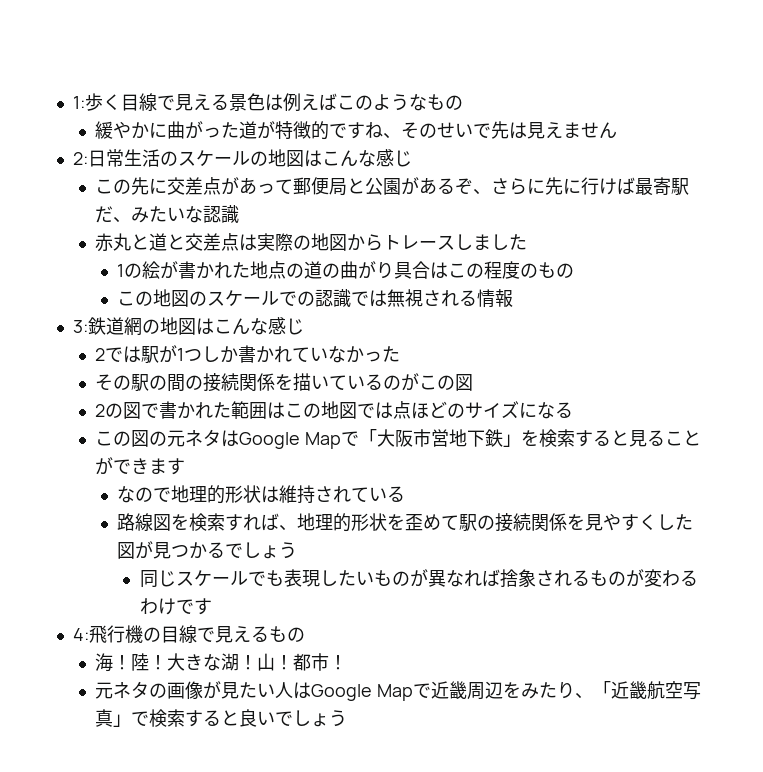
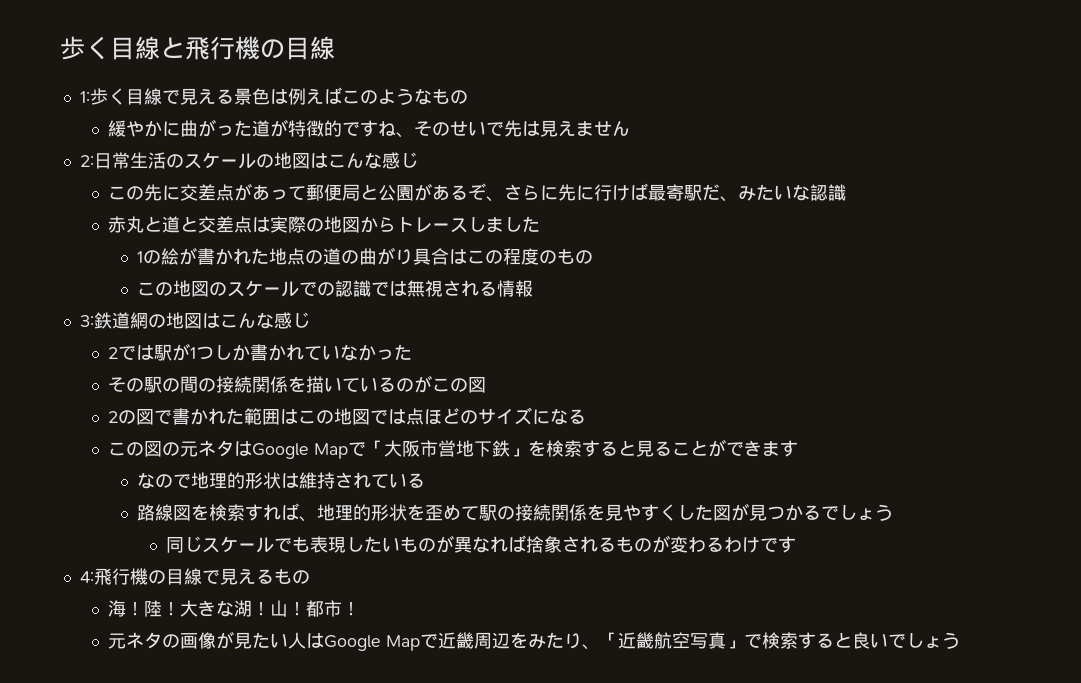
+ 歩く目線と飛行機の目線

